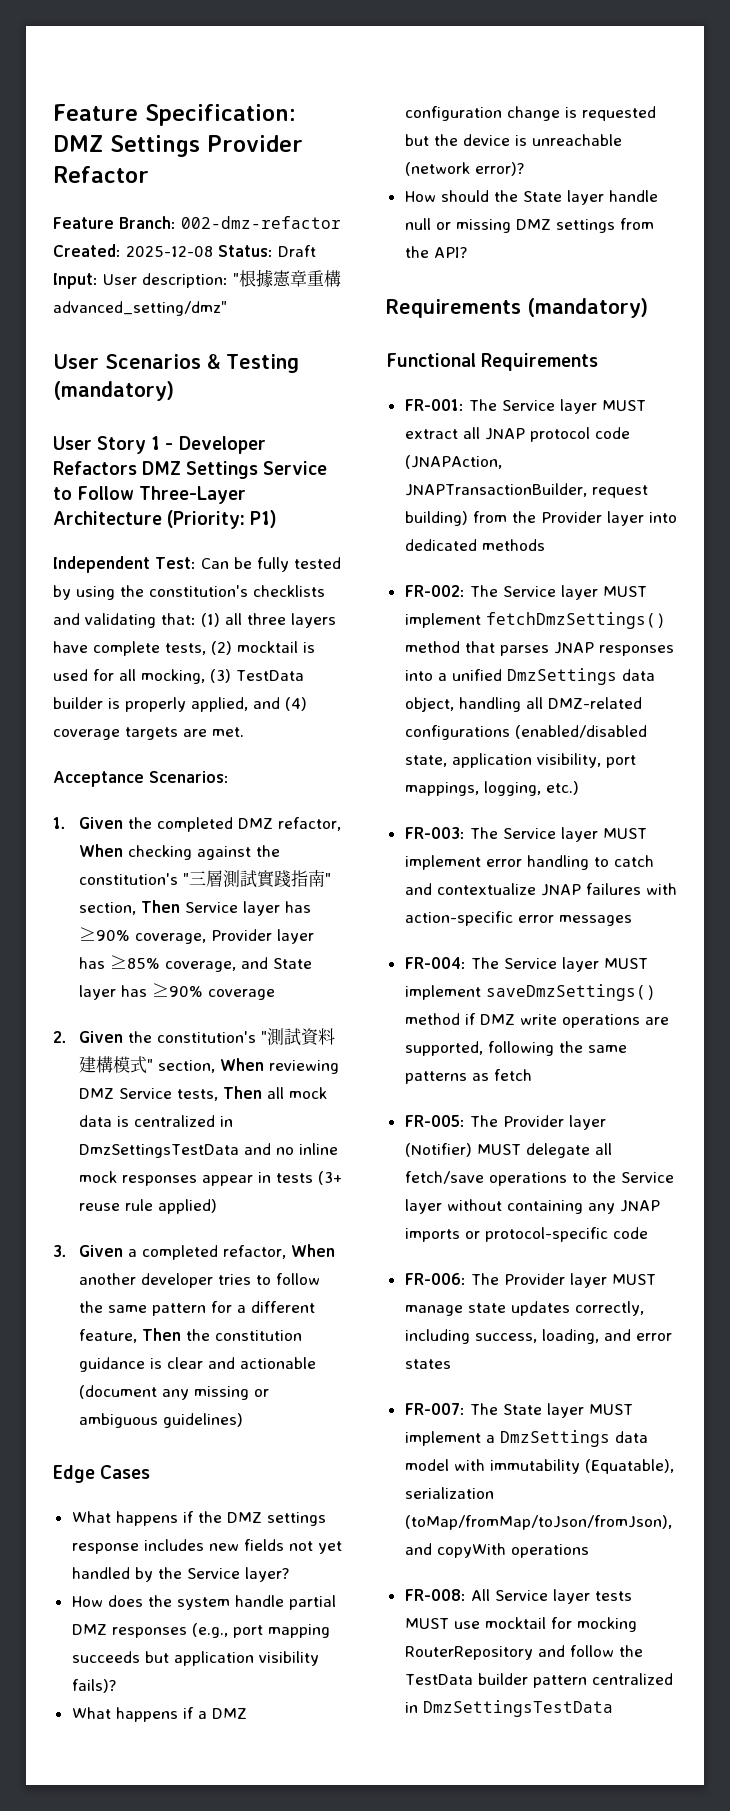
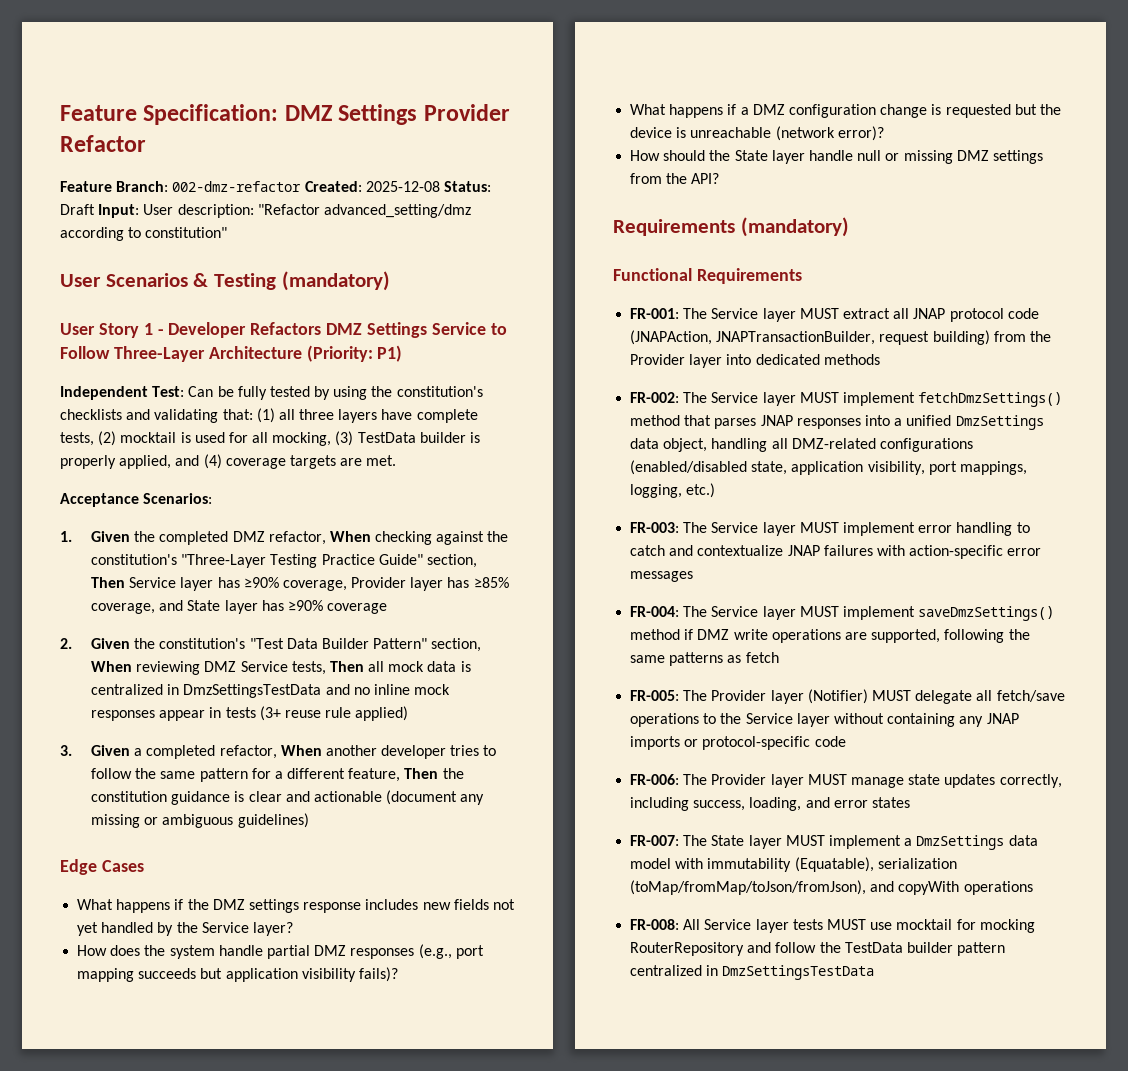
- Feature Branch: 002-dmz-refactor Created: 2025-12-08 Status: Draft Input: User description: "根據憲章重構advanced_setting/dmz"
+ Feature Branch: 002-dmz-refactor Created: 2025-12-08 Status: Draft Input: User description: "Refactor advanced_setting/dmz according to constitution"
- 1. Given the completed DMZ refactor, When checking against the constitution's "三層測試實踐指南" section, Then Service layer has ≥90% coverage, Provider layer has ≥85% coverage, and State layer has ≥90% coverage
+ 1. Given the completed DMZ refactor, When checking against the constitution's "Three-Layer Testing Practice Guide" section, Then Service layer has ≥90% coverage, Provider layer has ≥85% coverage, and State layer has ≥90% coverage
- 2. Given the constitution's "測試資料建構模式" section, When reviewing DMZ Service tests, Then all mock data is centralized in DmzSettingsTestData and no inline mock responses appear in tests (3+ reuse rule applied)
+ 2. Given the constitution's "Test Data Builder Pattern" section, When reviewing DMZ Service tests, Then all mock data is centralized in DmzSettingsTestData and no inline mock responses appear in tests (3+ reuse rule applied)

